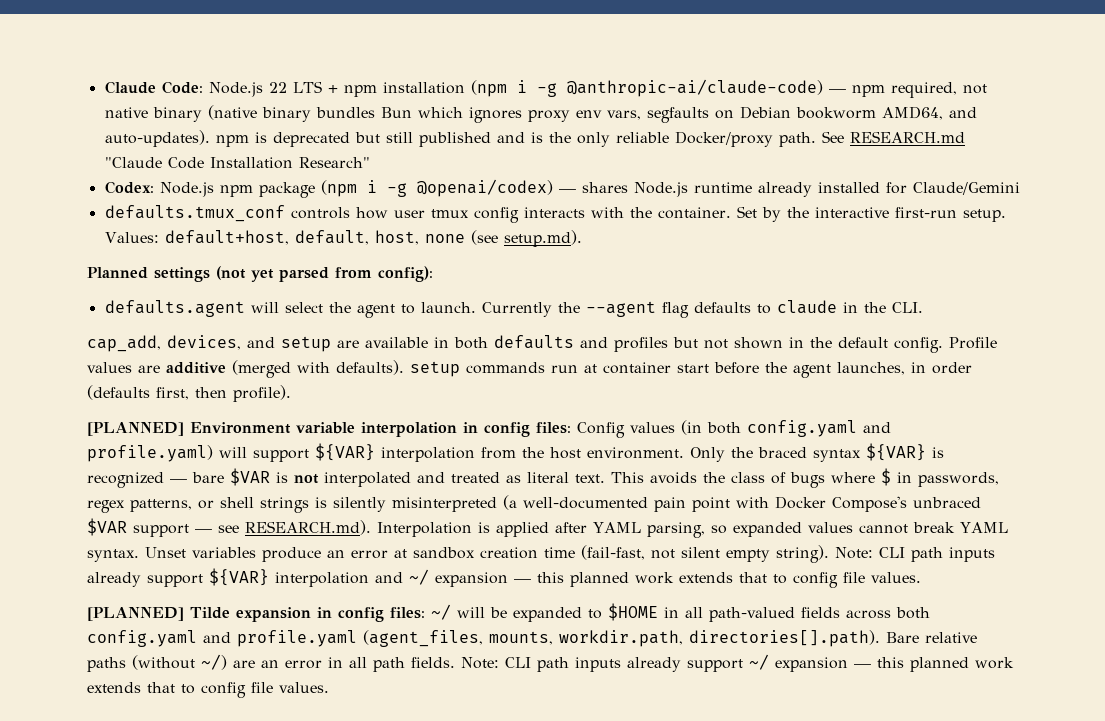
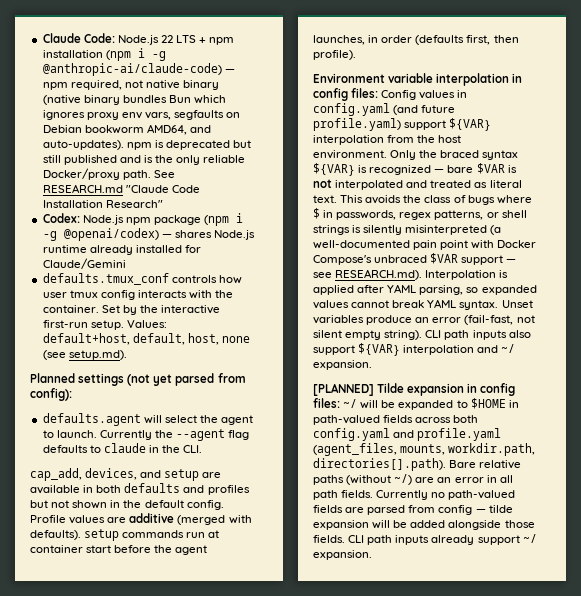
- [PLANNED] Environment variable interpolation in config files: Config values (in both config.yaml and profile.yaml) will support ${VAR} interpolation from the host environment.
+ Environment variable interpolation in config files: Config values in config.yaml (and future profile.yaml) support ${VAR} interpolation from the host environment.
- Unset variables produce an error at sandbox creation time (fail-fast, not silent empty string).
+ Unset variables produce an error (fail-fast, not silent empty string).
- Note: CLI path inputs already support ${VAR} interpolation and ~/ expansion — this planned work extends that to config file values.
+ CLI path inputs also support ${VAR} interpolation and ~/ expansion.
- [PLANNED] Tilde expansion in config files: ~/ will be expanded to $HOME in all path-valued fields across both config.yaml and profile.yaml (agent_files, mounts, workdir.path, directories[].path). Bare relative paths (without ~/) are an error in all path fields.
+ [PLANNED] Tilde expansion in config files: ~/ will be expanded to $HOME in path-valued fields across both config.yaml and profile.yaml (agent_files, mounts, workdir.path, directories[].path). Bare relative paths (without ~/) are an error in all path fields.
- Note: CLI path inputs already support ~/ expansion — this planned work extends that to config file values.
+ Currently no path-valued fields are parsed from config — tilde expansion will be added alongside those fields. CLI path inputs already support ~/ expansion.

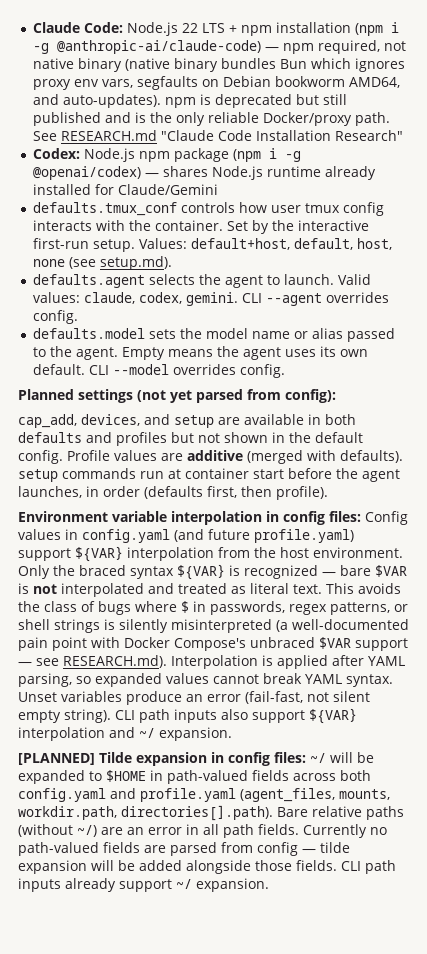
+ defaults.agent selects the agent to launch. Valid values: claude, codex, gemini. CLI --agent overrides config.
+ defaults.model sets the model name or alias passed to the agent. Empty means the agent uses its own default. CLI --model overrides config.
- defaults.agent will select the agent to launch. Currently the --agent flag defaults to claude in the CLI.

